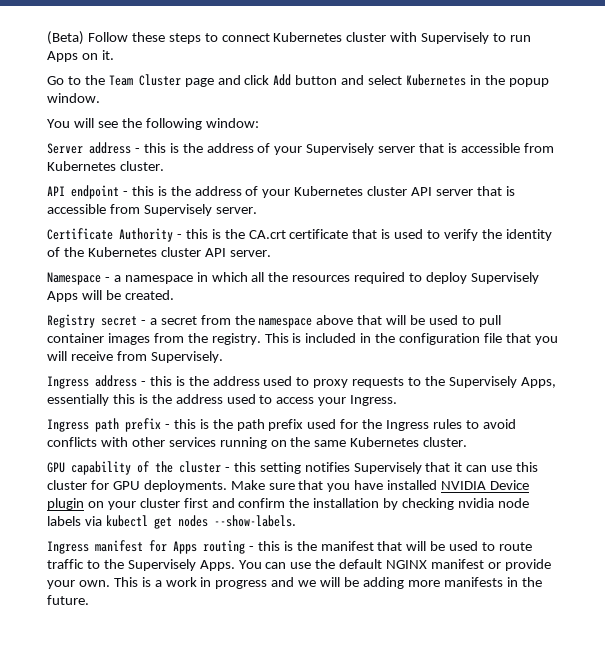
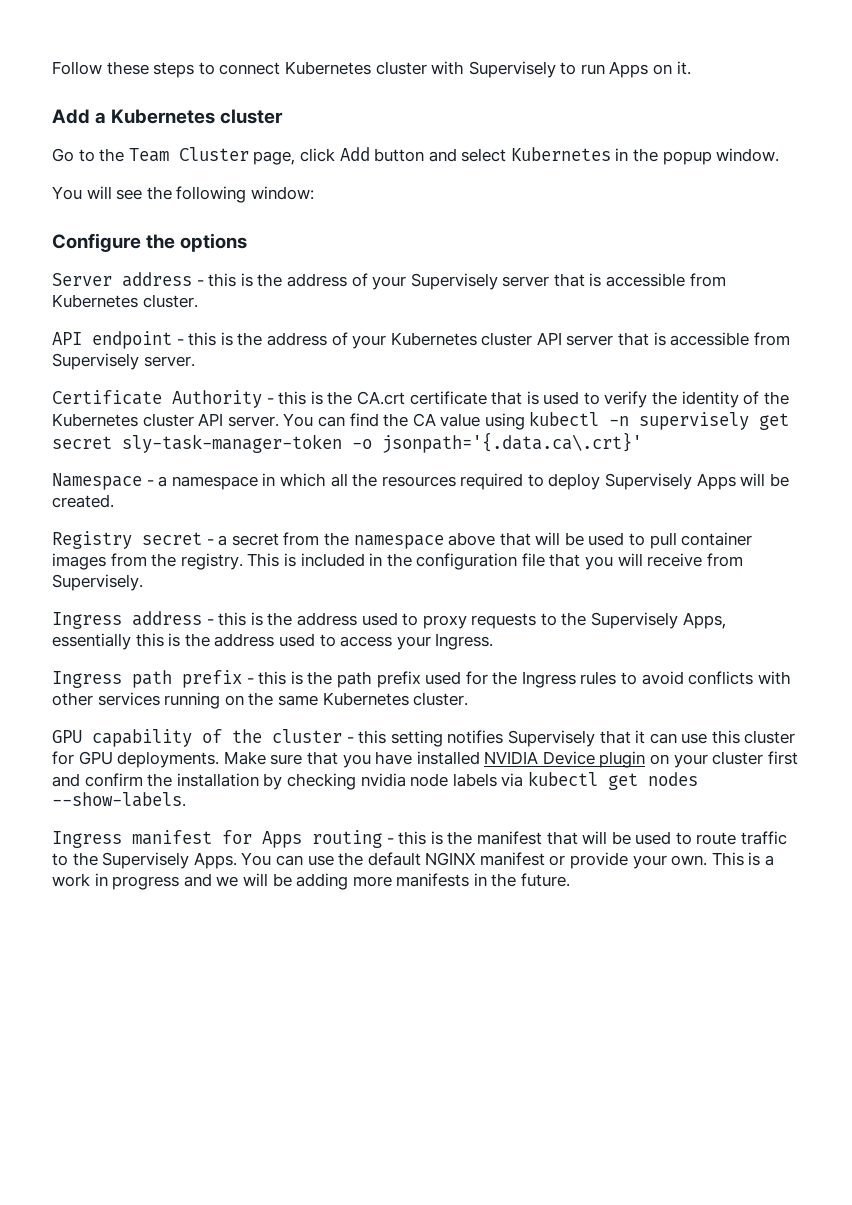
- (Beta) Follow these steps to connect Kubernetes cluster with Supervisely to run Apps on it.
+ Follow these steps to connect Kubernetes cluster with Supervisely to run Apps on it.
+ Add a Kubernetes cluster
- Go to the Team Cluster page and click Add button and select Kubernetes in the popup window.
+ Go to the Team Cluster page, click Add button and select Kubernetes in the popup window.
+ Configure the options
+ You can find the CA value using kubectl -n supervisely get secret sly-task-manager-token -o jsonpath='{.data.ca\.crt}'

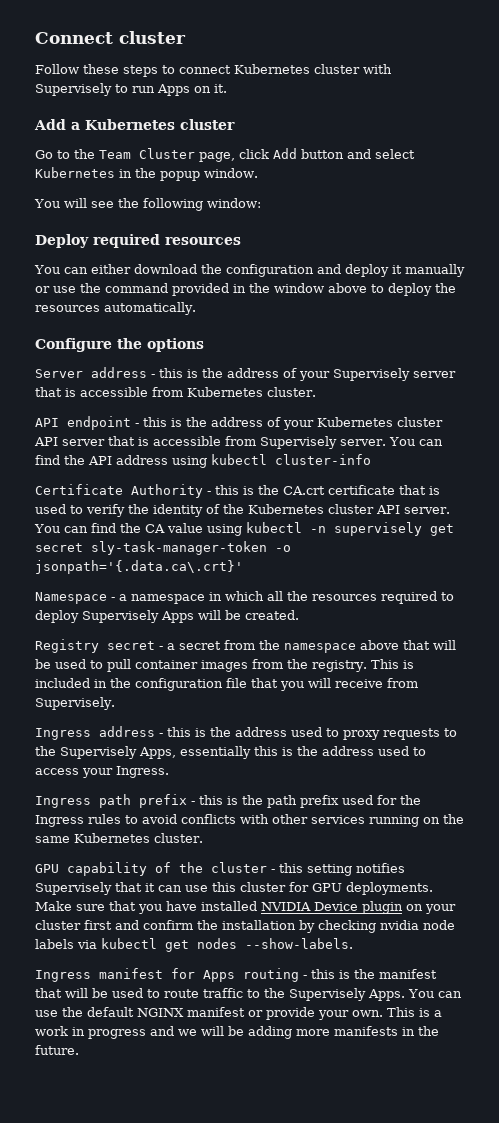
+ Connect cluster
+ Deploy required resources
+ You can either download the configuration and deploy it manually or use the command provided in the window above to deploy the resources automatically.
+ You can find the API address using kubectl cluster-info

